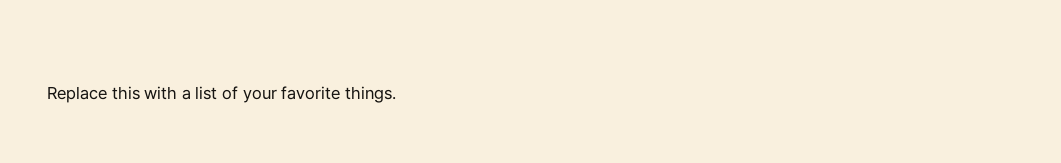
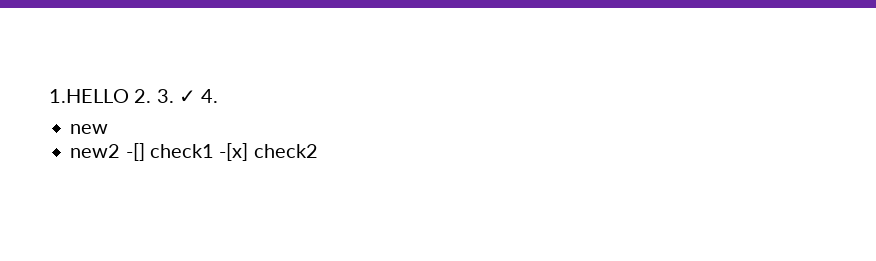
- Replace this with a list of your favorite things.
+ 1.HELLO 2. 3. ✓ 4.
+ new
+ new2 -[] check1 -[x] check2

